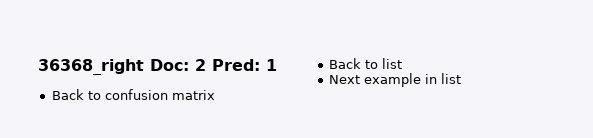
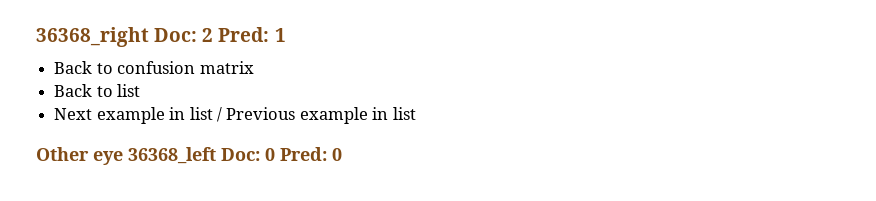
- Next example in list
+ Next example in list / Previous example in list
+ Other eye 36368_left Doc: 0 Pred: 0

